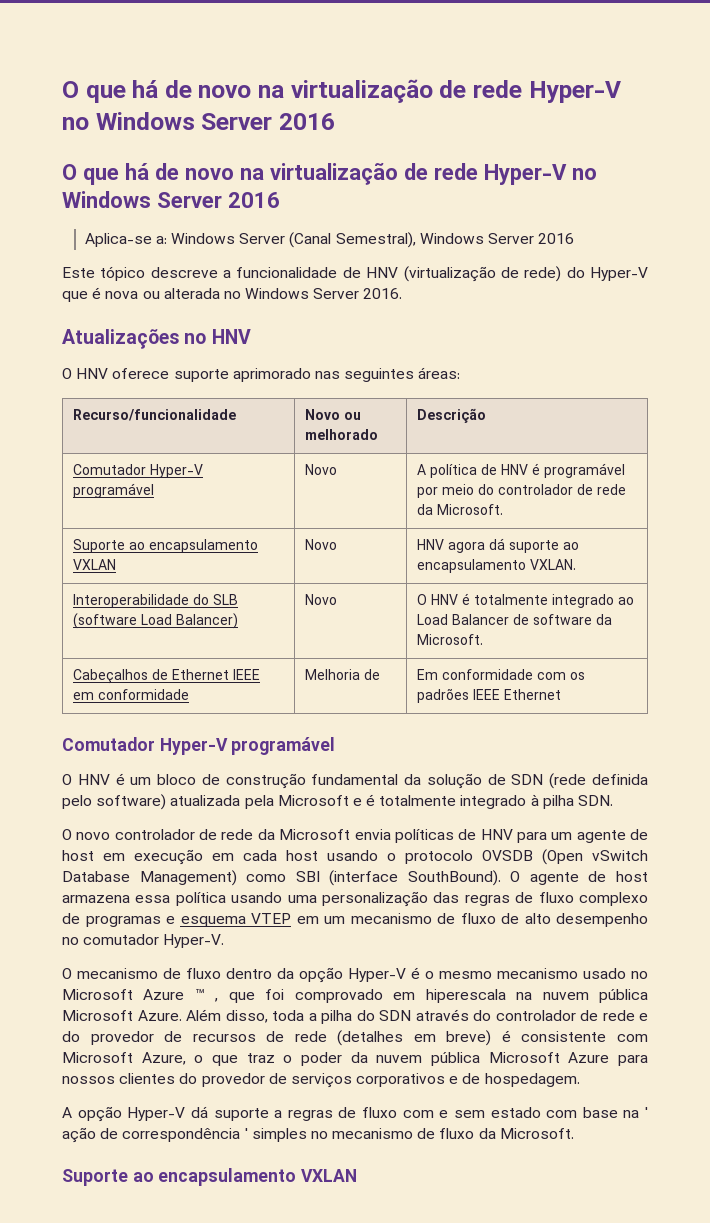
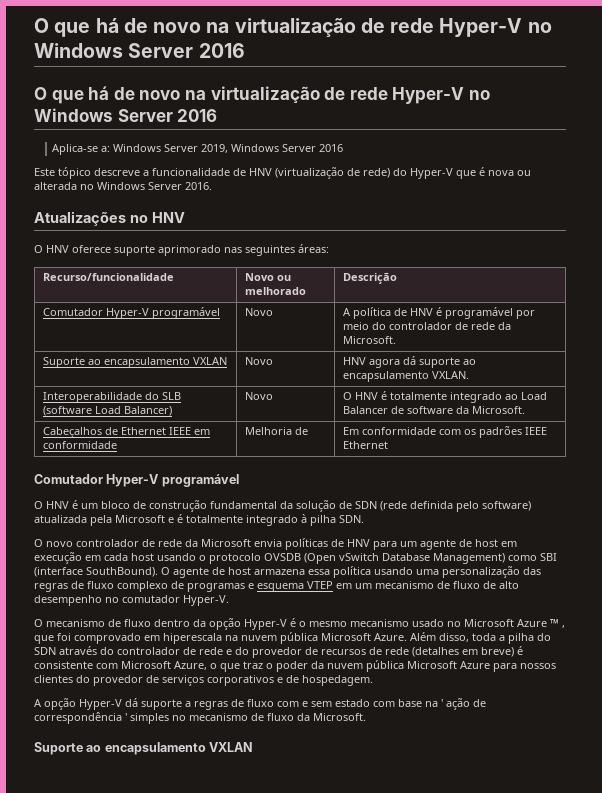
- Aplica-se a: Windows Server (Canal Semestral), Windows Server 2016
+ Aplica-se a: Windows Server 2019, Windows Server 2016

